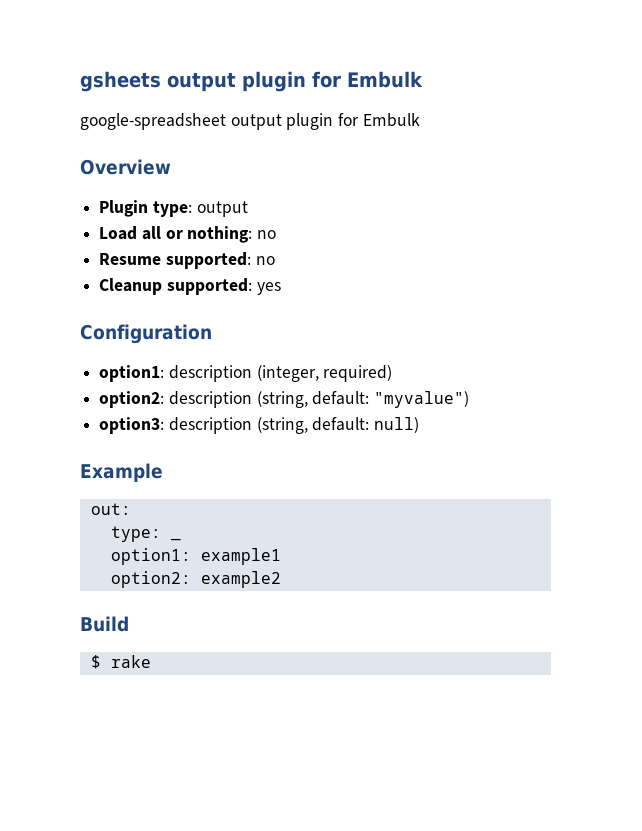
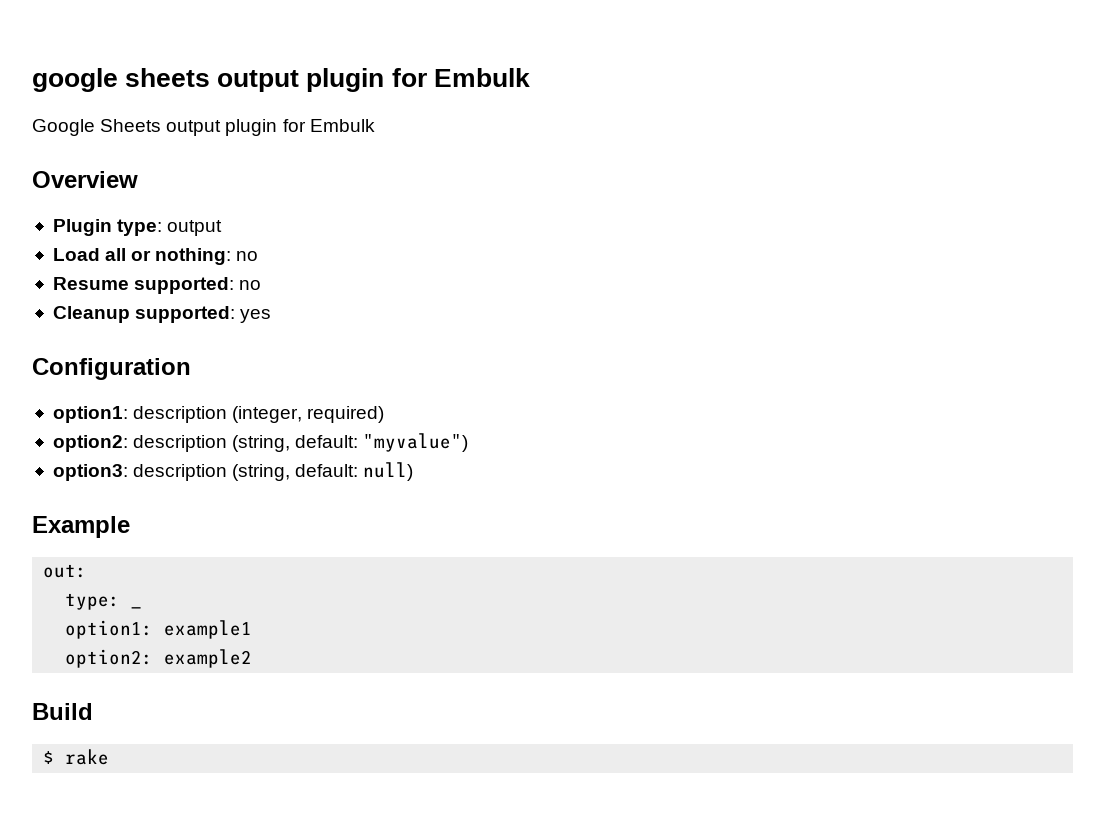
- gsheets output plugin for Embulk
- google-spreadsheet output plugin for Embulk
+ google sheets output plugin for Embulk
+ Google Sheets output plugin for Embulk

